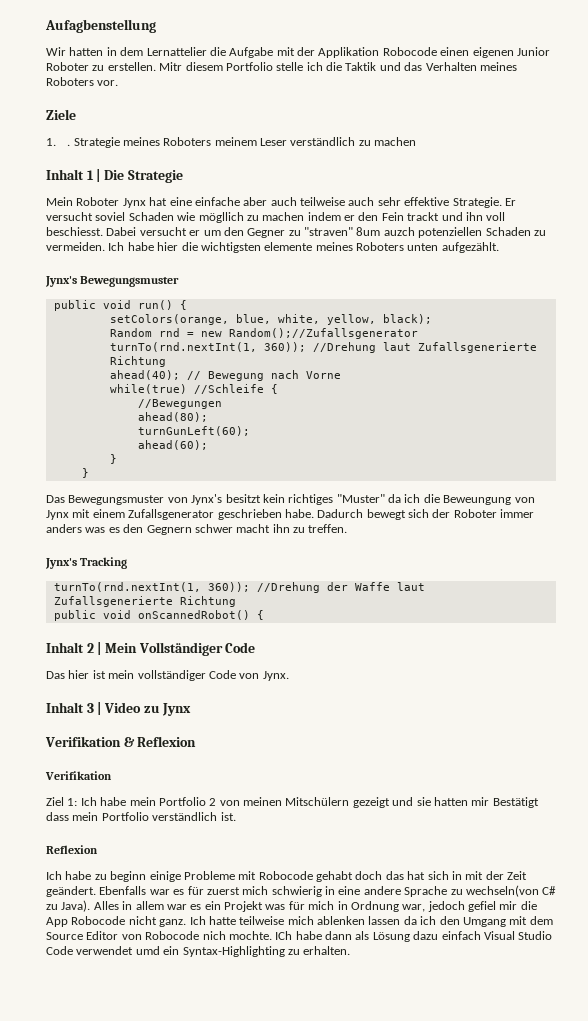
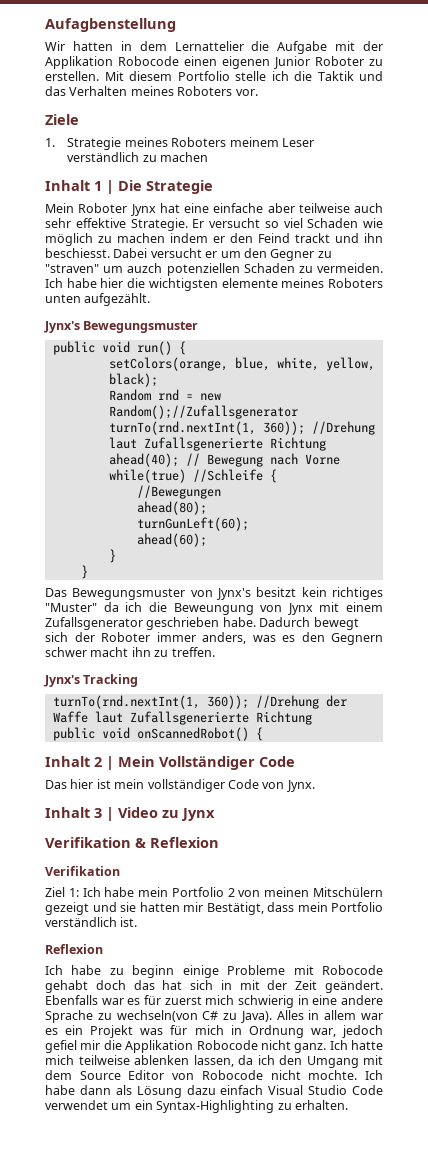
- Mitr diesem Portfolio stelle ich die Taktik und das Verhalten meines Roboters vor.
+ Mit diesem Portfolio stelle ich die Taktik und das Verhalten meines Roboters vor.
- 1. . Strategie meines Roboters meinem Leser verständlich zu machen
+ 1. Strategie meines Roboters meinem Leser verständlich zu machen
- Mein Roboter Jynx hat eine einfache aber auch teilweise auch sehr effektive Strategie.
+ Mein Roboter Jynx hat eine einfache aber teilweise auch sehr effektive Strategie.
- Er versucht soviel Schaden wie mögllich zu machen indem er den Fein trackt und ihn voll beschiesst.
+ Er versucht so viel Schaden wie möglich zu machen indem er den Feind trackt und ihn beschiesst.
- Dabei versucht er um den Gegner zu "straven" 8um auzch potenziellen Schaden zu vermeiden.
+ Dabei versucht er um den Gegner zu "straven" um auzch potenziellen Schaden zu vermeiden.
- Dadurch bewegt sich der Roboter immer anders was es den Gegnern schwer macht ihn zu treffen.
+ Dadurch bewegt sich der Roboter immer anders, was es den Gegnern schwer macht ihn zu treffen.
- Ziel 1: Ich habe mein Portfolio 2 von meinen Mitschülern gezeigt und sie hatten mir Bestätigt dass mein Portfolio verständlich ist.
+ Ziel 1: Ich habe mein Portfolio 2 von meinen Mitschülern gezeigt und sie hatten mir Bestätigt, dass mein Portfolio verständlich ist.
- Alles in allem war es ein Projekt was für mich in Ordnung war, jedoch gefiel mir die App Robocode nicht ganz.
+ Alles in allem war es ein Projekt was für mich in Ordnung war, jedoch gefiel mir die Applikation Robocode nicht ganz.
- Ich hatte teilweise mich ablenken lassen da ich den Umgang mit dem Source Editor von Robocode nich mochte. ICh habe dann als Lösung dazu einfach Visual Studio Code verwendet umd ein Syntax-Highlighting zu erhalten.
+ Ich hatte mich teilweise ablenken lassen, da ich den Umgang mit dem Source Editor von Robocode nicht mochte. Ich habe dann als Lösung dazu einfach Visual Studio Code verwendet um ein Syntax-Highlighting zu erhalten.

